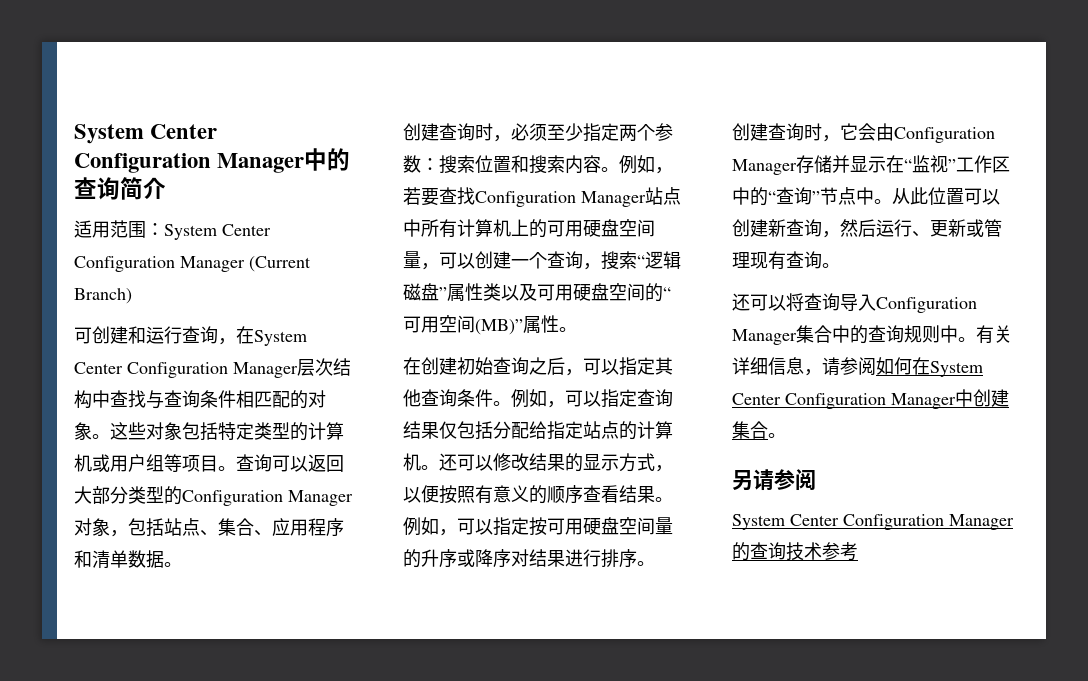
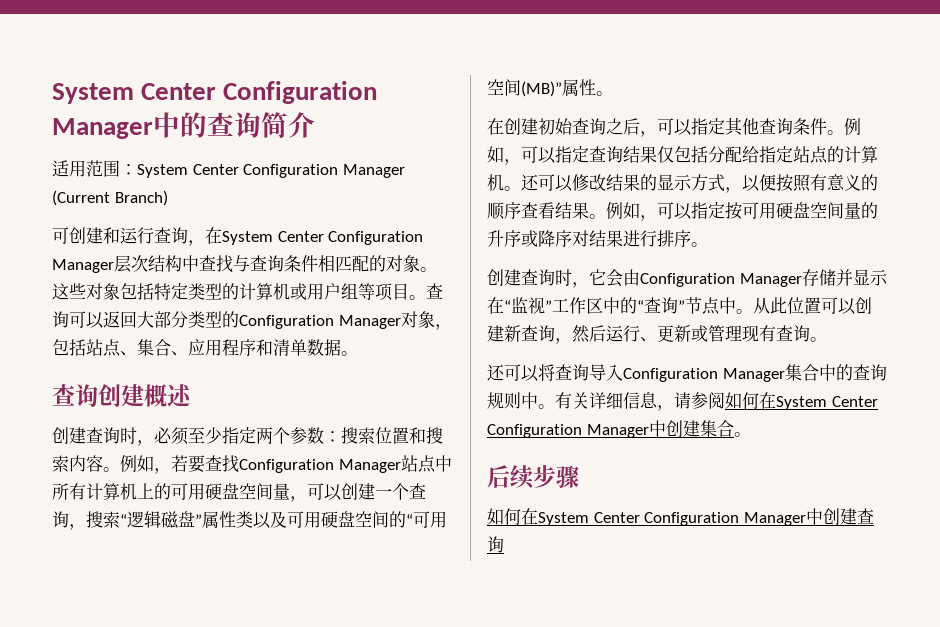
+ 查询创建概述
- 另请参阅
- System Center Configuration Manager的查询技术参考
+ 后续步骤
+ 如何在System Center Configuration Manager中创建查询

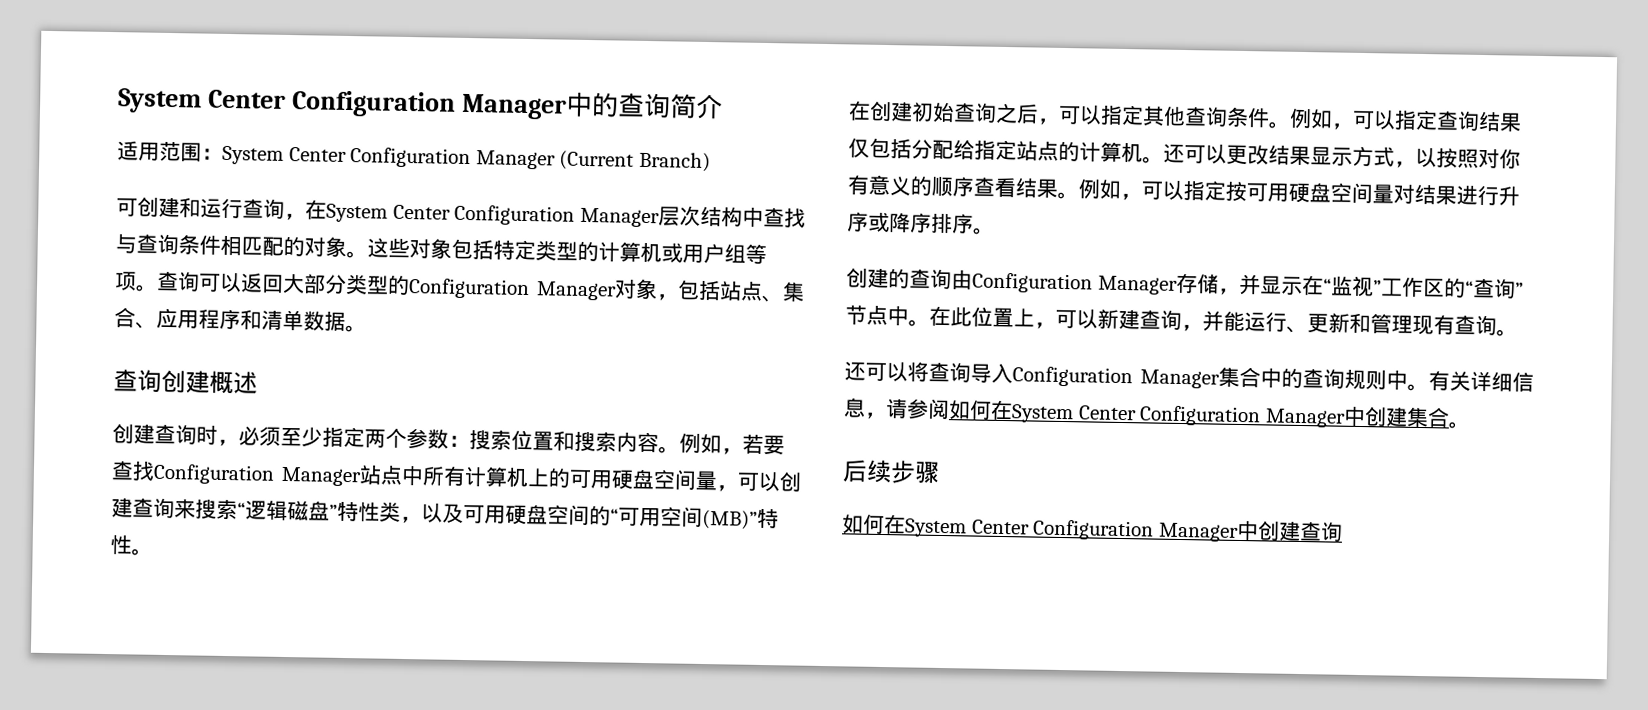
- 这些对象包括特定类型的计算机或用户组等项目。
+ 这些对象包括特定类型的计算机或用户组等项。
- 例如，若要查找Configuration Manager站点中所有计算机上的可用硬盘空间量，可以创建一个查询，搜索“逻辑磁盘”属性类以及可用硬盘空间的“可用空间(MB)”属性。
+ 例如，若要查找Configuration Manager站点中所有计算机上的可用硬盘空间量，可以创建查询来搜索“逻辑磁盘”特性类，以及可用硬盘空间的“可用空间(MB)”特性。
- 还可以修改结果的显示方式，以便按照有意义的顺序查看结果。
+ 还可以更改结果显示方式，以按照对你有意义的顺序查看结果。
- 例如，可以指定按可用硬盘空间量的升序或降序对结果进行排序。
+ 例如，可以指定按可用硬盘空间量对结果进行升序或降序排序。
- 创建查询时，它会由Configuration Manager存储并显示在“监视”工作区中的“查询”节点中。
+ 创建的查询由Configuration Manager存储，并显示在“监视”工作区的“查询”节点中。
- 从此位置可以创建新查询，然后运行、更新或管理现有查询。
+ 在此位置上，可以新建查询，并能运行、更新和管理现有查询。

